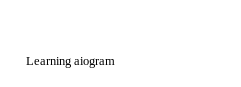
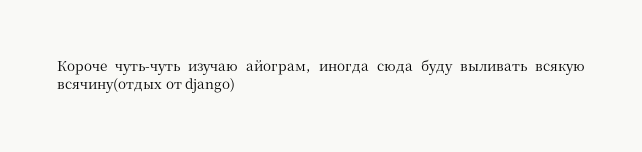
- Learning aiogram
+ Короче чуть-чуть изучаю айограм, иногда сюда буду выливать всякую всячину(отдых от django)

